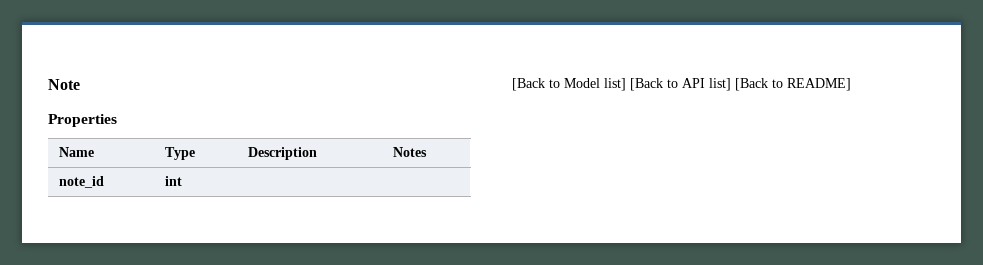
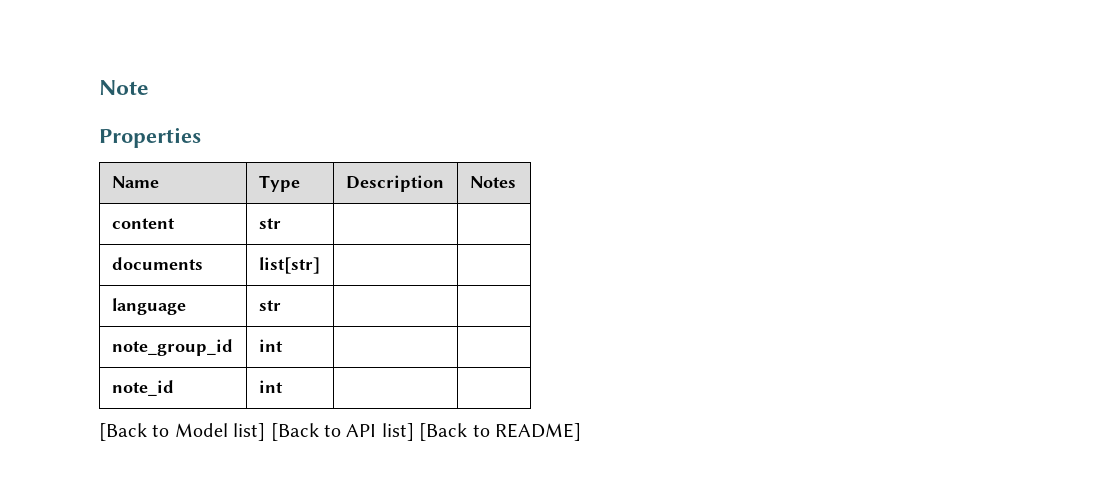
+ content | str | |
+ documents | list[str] | |
+ language | str | |
+ note_group_id | int | |

